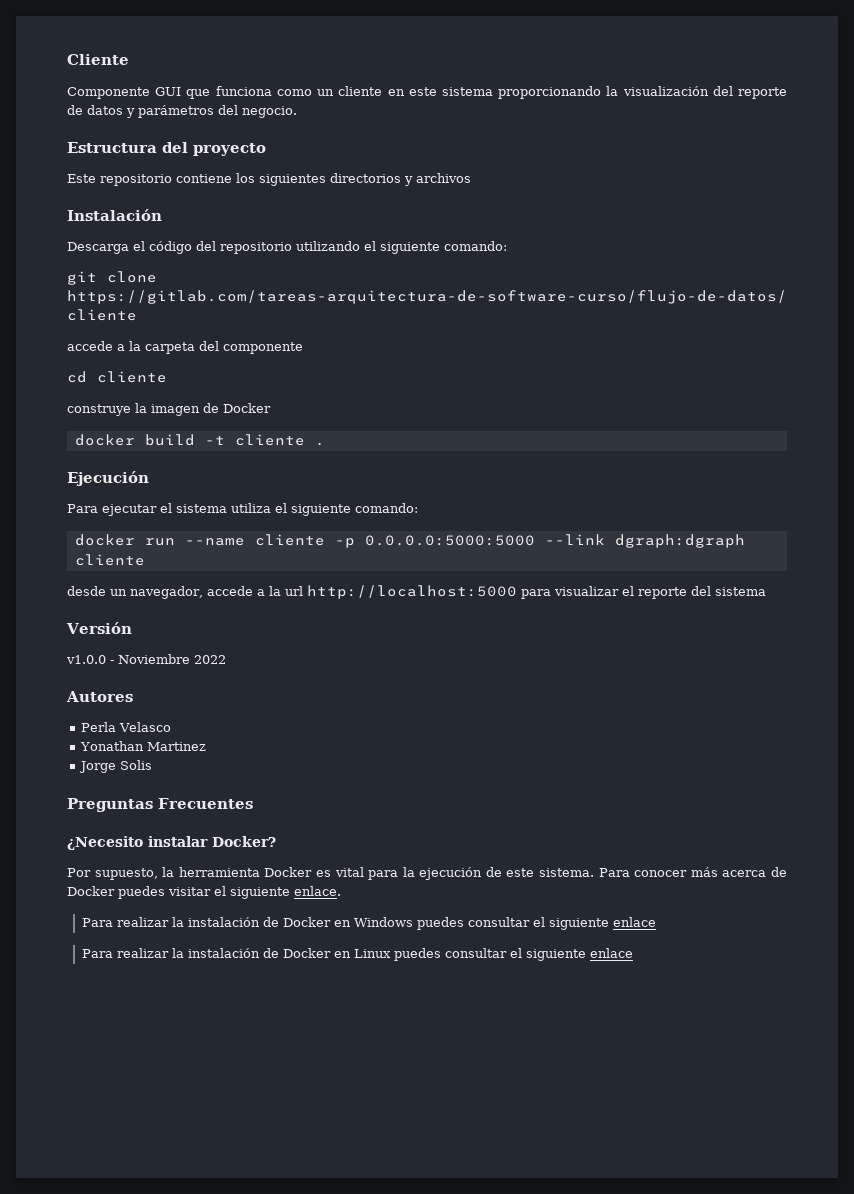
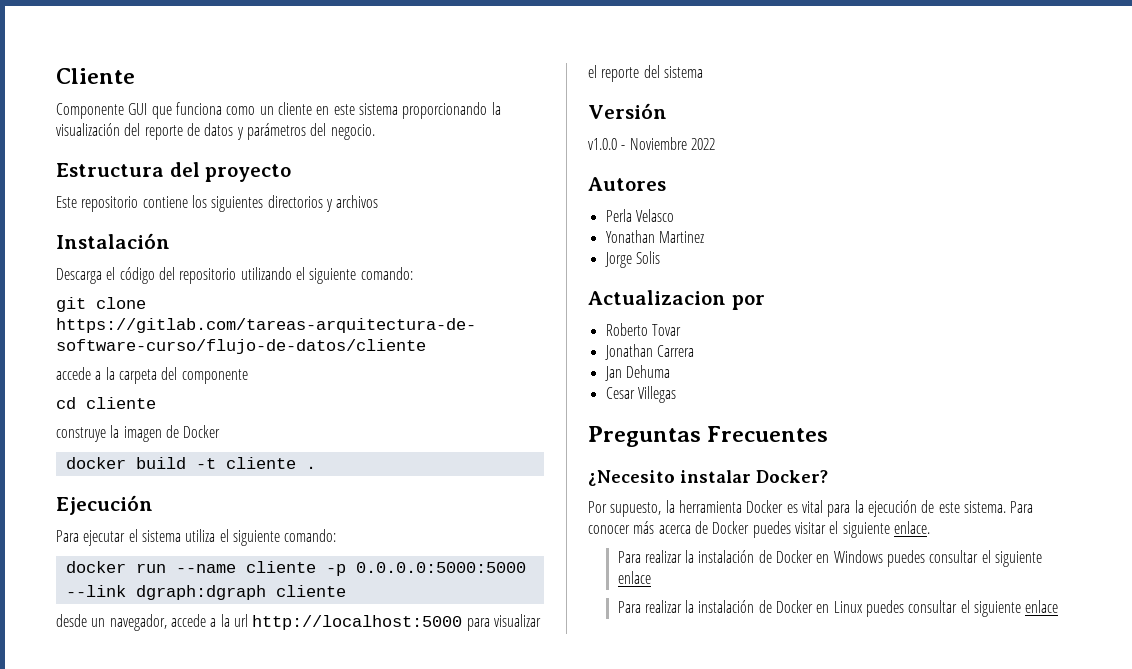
+ Actualizacion por
+ Roberto Tovar
+ Jonathan Carrera
+ Jan Dehuma
+ Cesar Villegas

